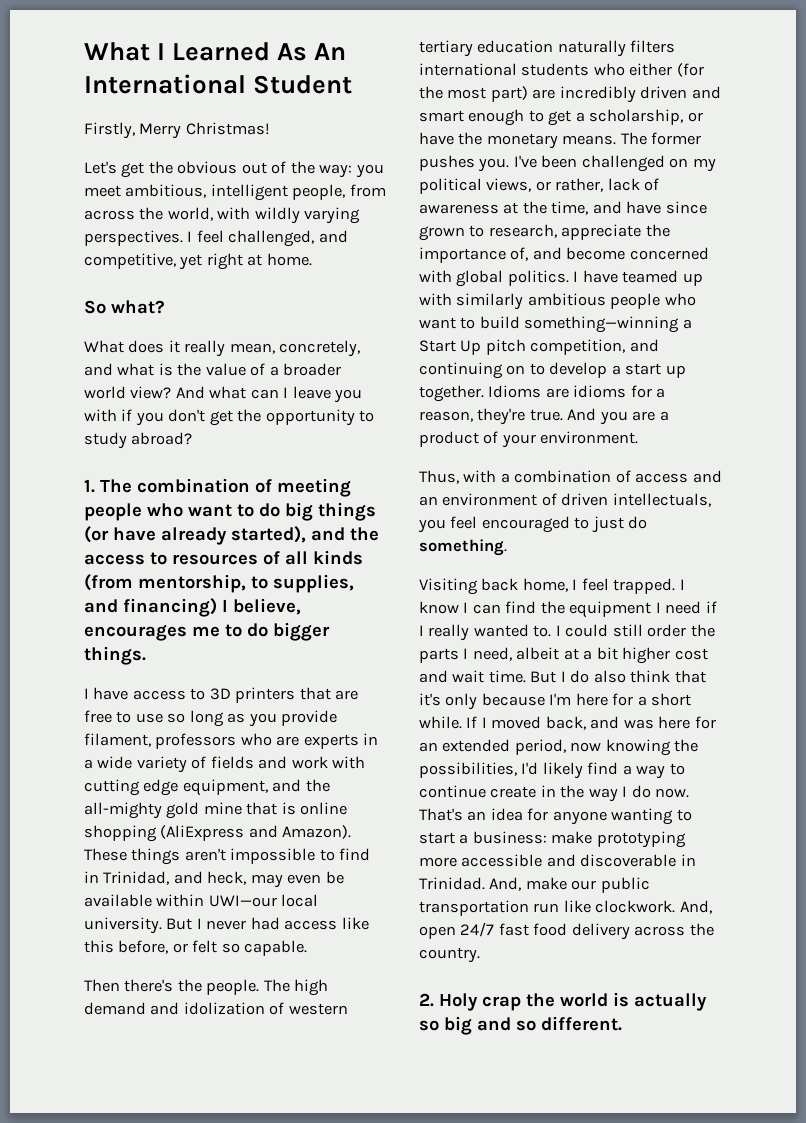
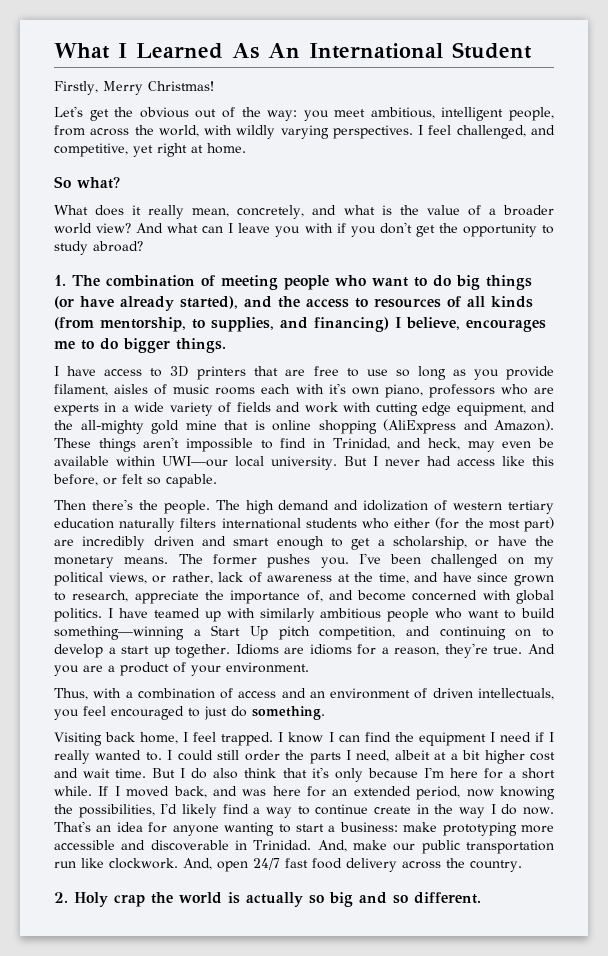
- I have access to 3D printers that are free to use so long as you provide filament, professors who are experts in a wide variety of fields and work with cutting edge equipment, and the all-mighty gold mine that is online shopping (AliExpress and Amazon).
+ I have access to 3D printers that are free to use so long as you provide filament, aisles of music rooms each with it's own piano, professors who are experts in a wide variety of fields and work with cutting edge equipment, and the all-mighty gold mine that is online shopping (AliExpress and Amazon).

